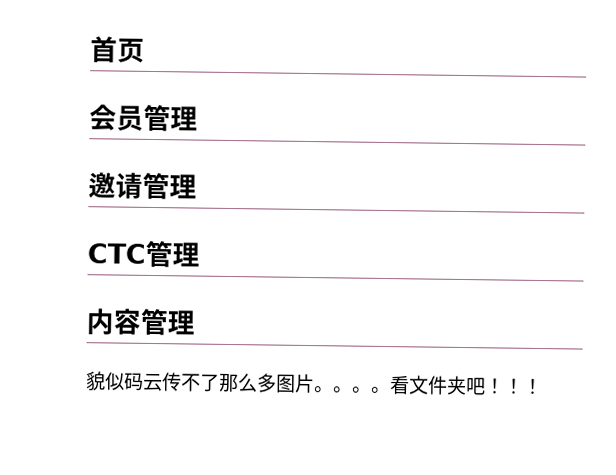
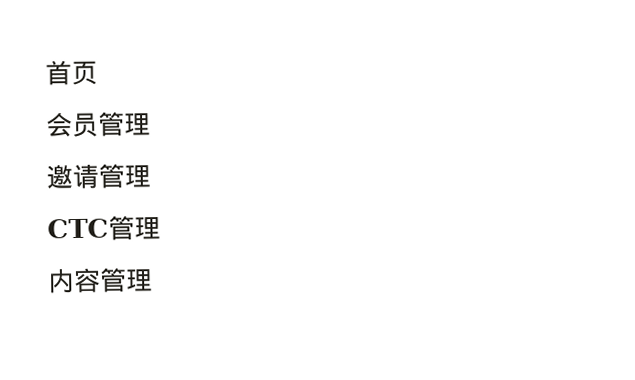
- 貌似码云传不了那么多图片。。。。看文件夹吧！！！

